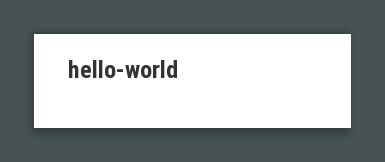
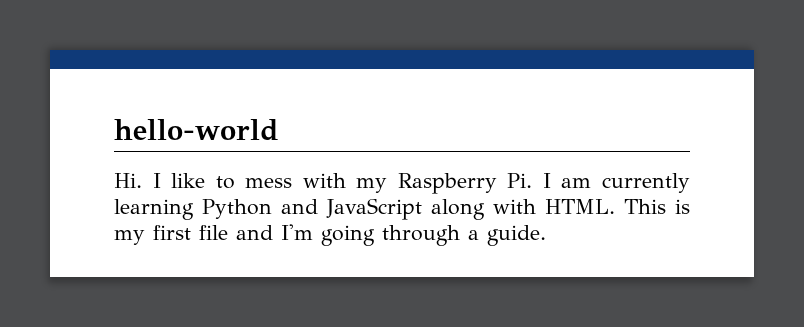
+ Hi. I like to mess with my Raspberry Pi. I am currently learning Python and JavaScript along with HTML. This is my first file and I'm going through a guide.

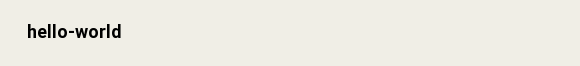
- Hi. I like to mess with my Raspberry Pi. I am currently learning Python and JavaScript along with HTML. This is my first file and I'm going through a guide.

